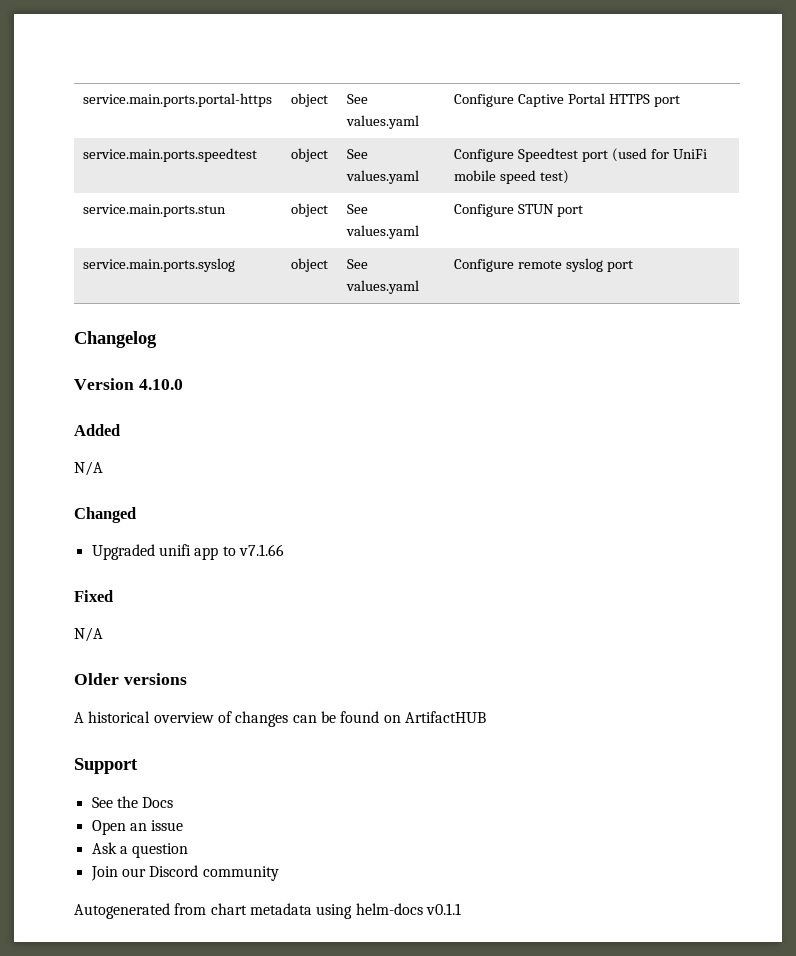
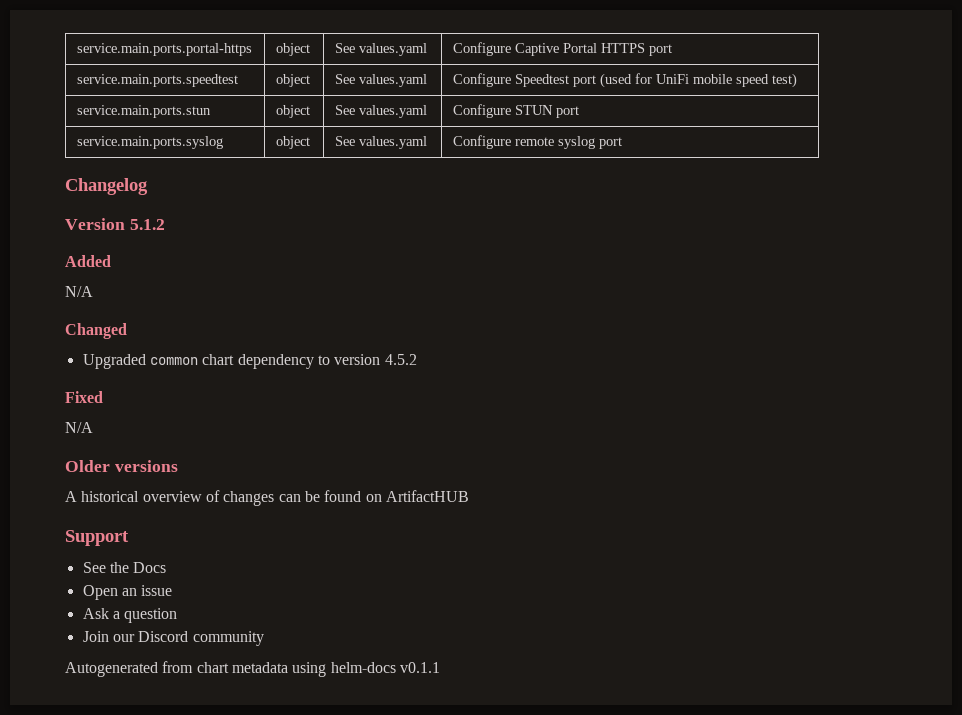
- Version 4.10.0
+ Version 5.1.2
- Upgraded unifi app to v7.1.66
+ Upgraded common chart dependency to version 4.5.2

